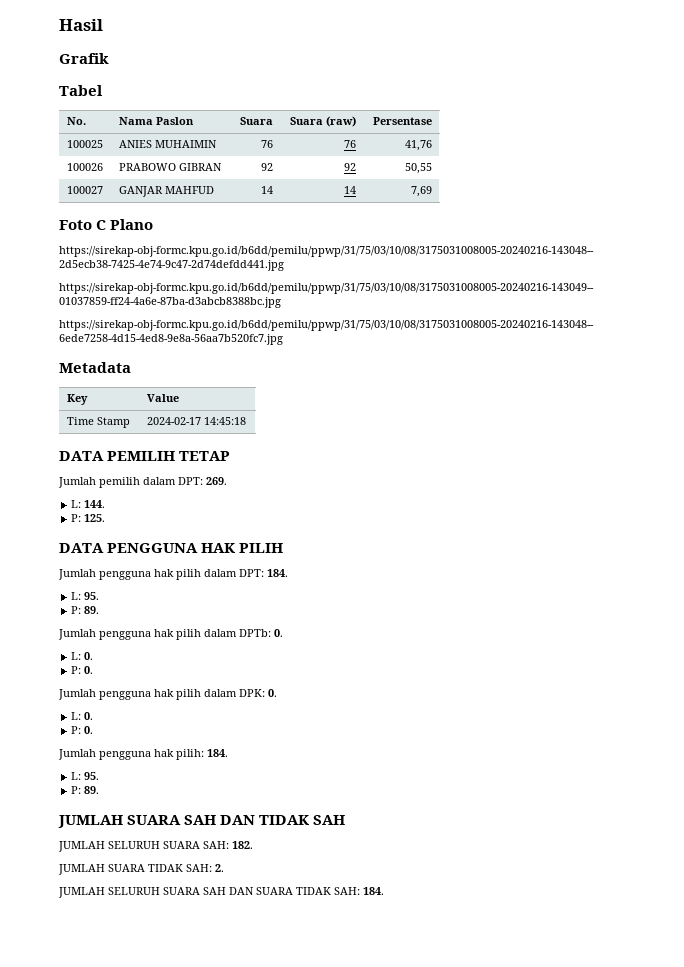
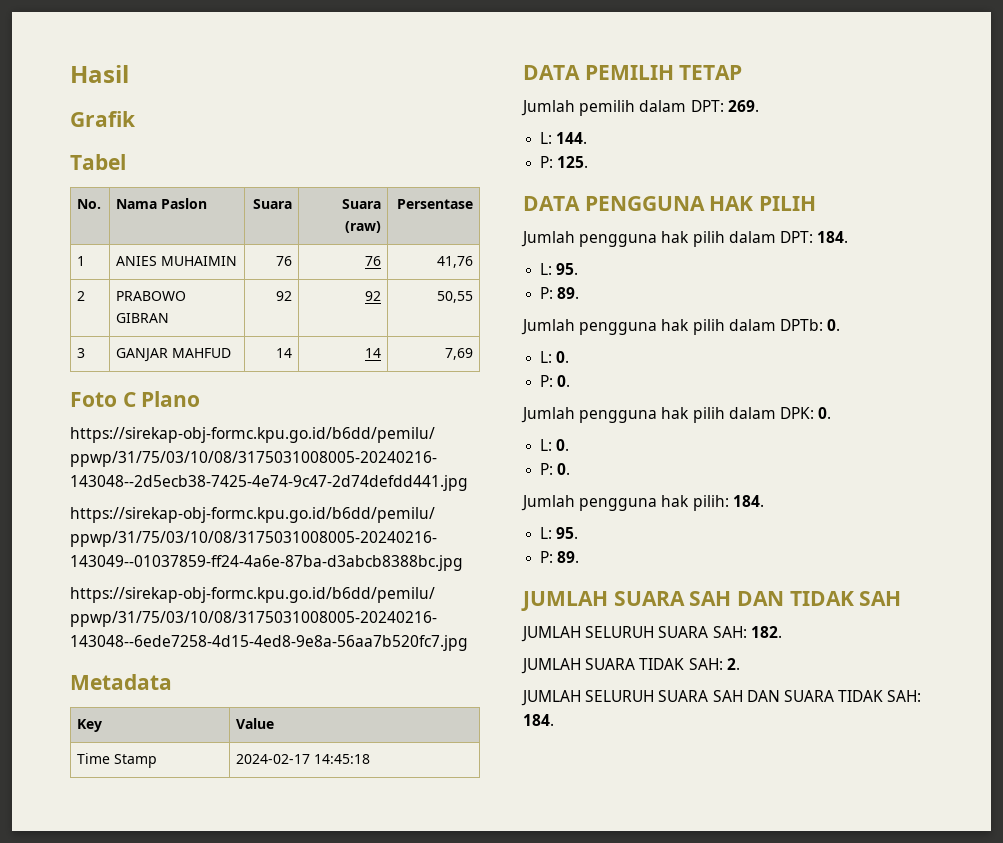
- 100025 | ANIES MUHAIMIN | 76 | 76 | 41,76
+ 1 | ANIES MUHAIMIN | 76 | 76 | 41,76
- 100026 | PRABOWO GIBRAN | 92 | 92 | 50,55
+ 2 | PRABOWO GIBRAN | 92 | 92 | 50,55
- 100027 | GANJAR MAHFUD | 14 | 14 | 7,69
+ 3 | GANJAR MAHFUD | 14 | 14 | 7,69

